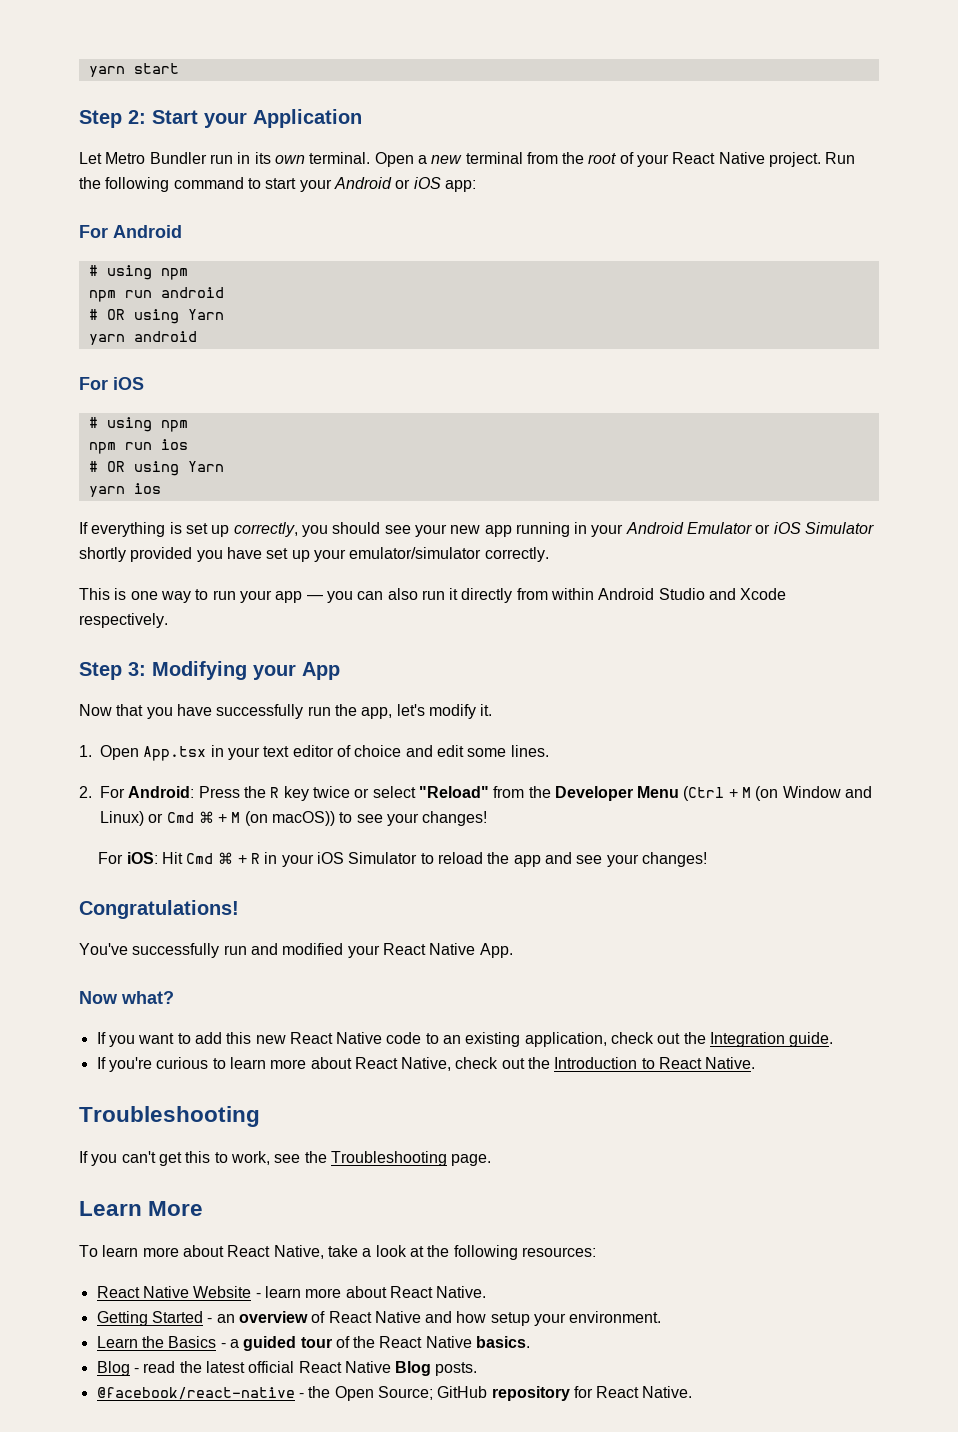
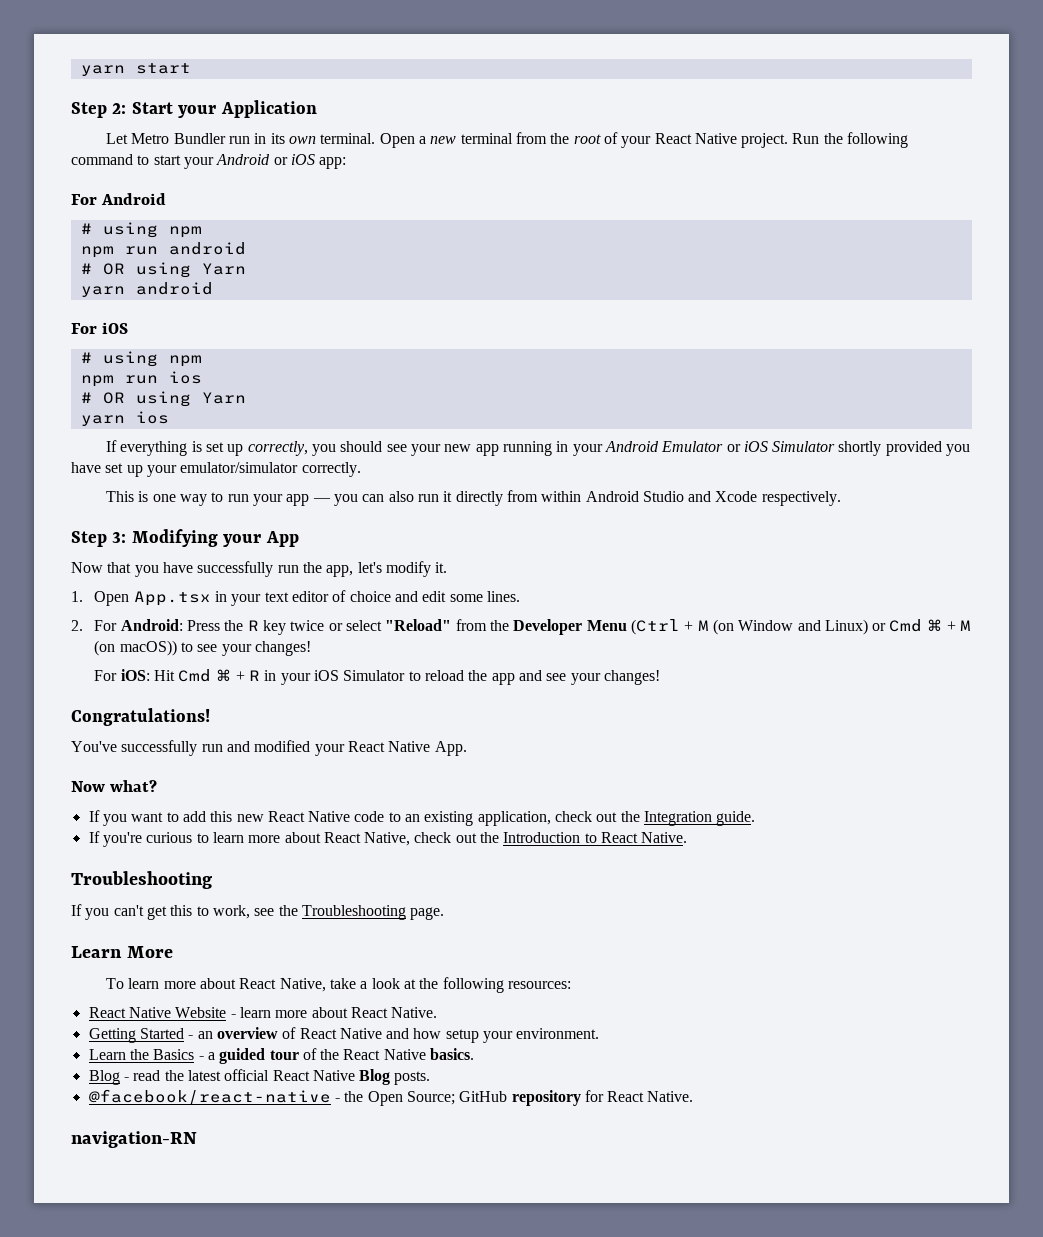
+ navigation-RN

